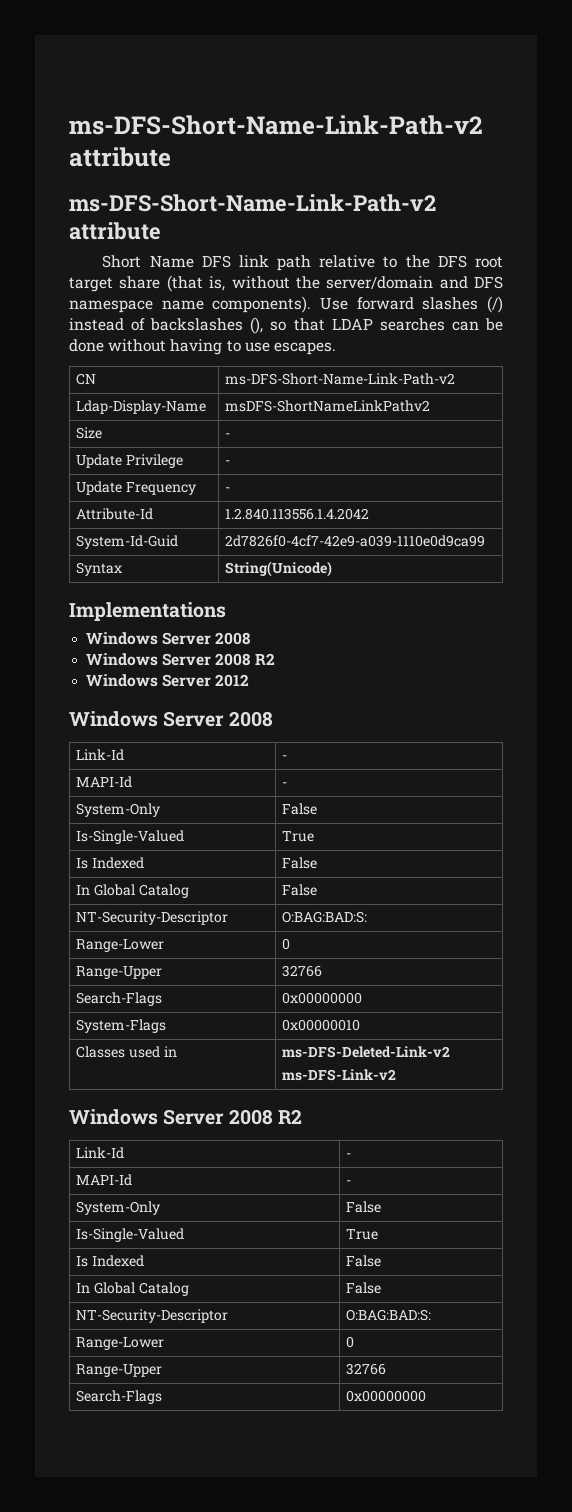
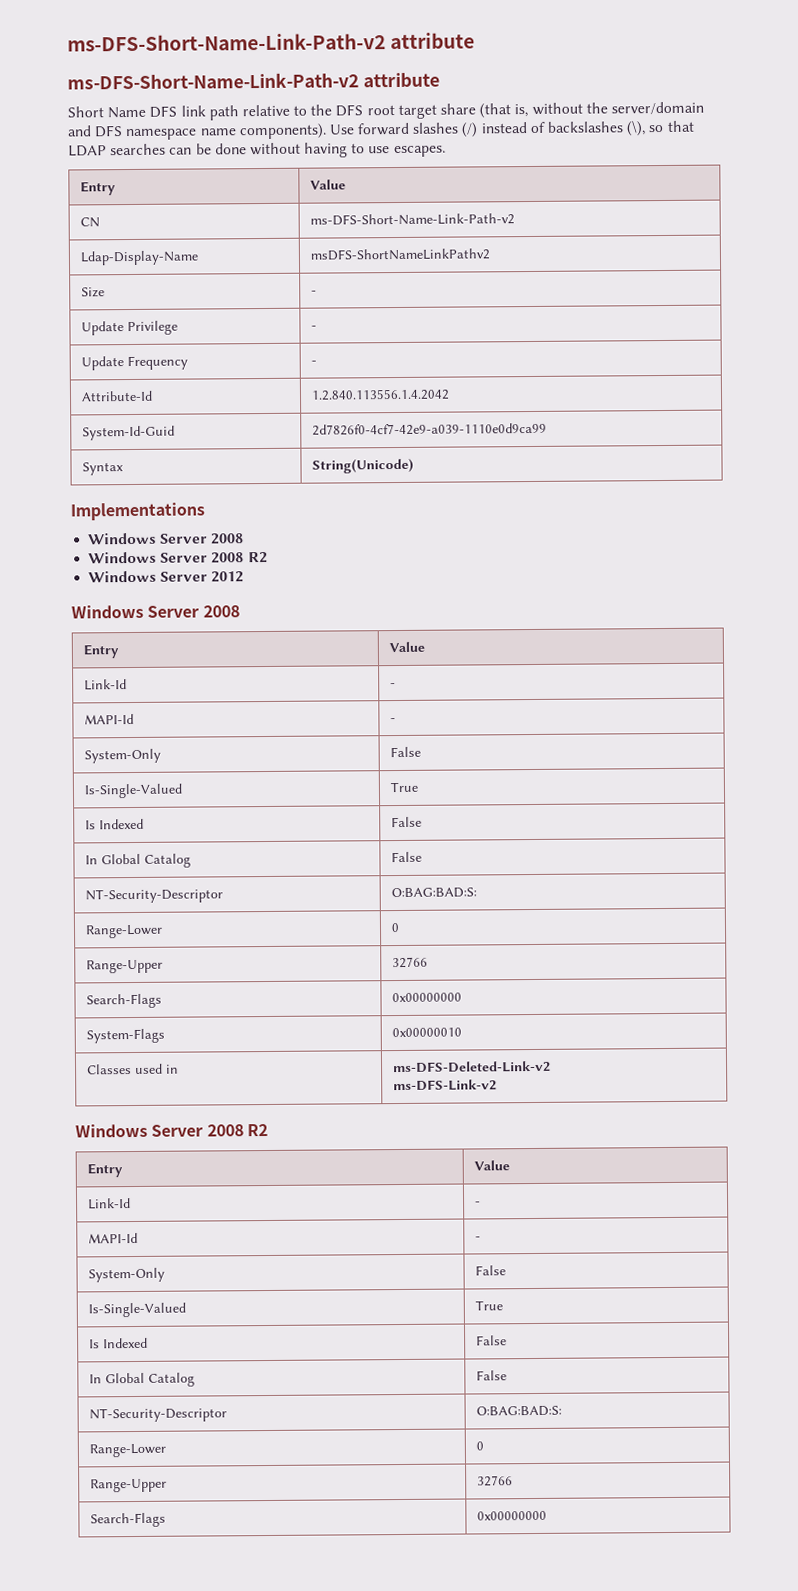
- Use forward slashes (/) instead of backslashes (), so that LDAP searches can be done without having to use escapes.
+ Use forward slashes (/) instead of backslashes (\), so that LDAP searches can be done without having to use escapes.
+ Entry | Value
  Windows Server 2012
  Windows Server 2008
+ Entry | Value
  Classes used in | ms-DFS-Deleted-Link-v2
  ms-DFS-Link-v2
  Windows Server 2008 R2
+ Entry | Value

